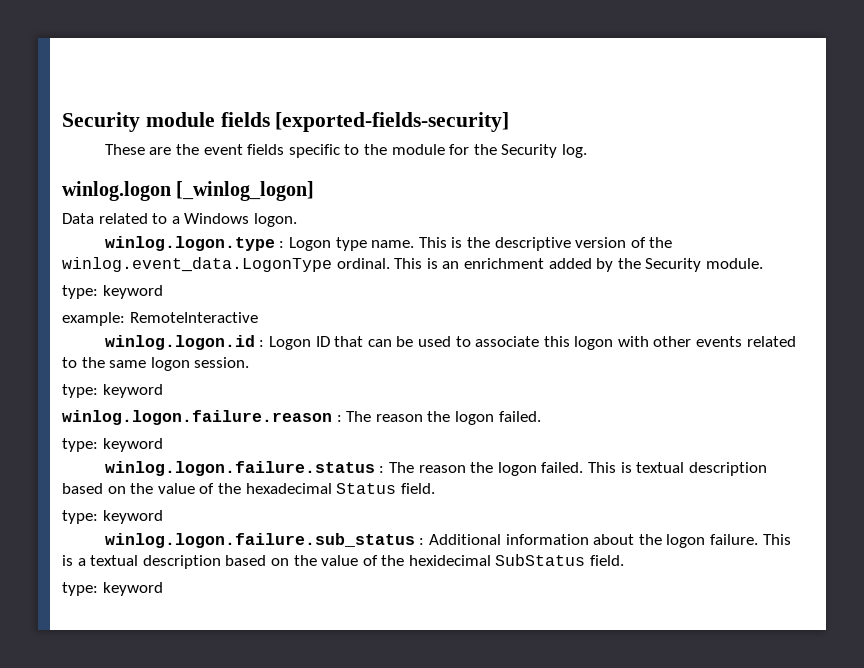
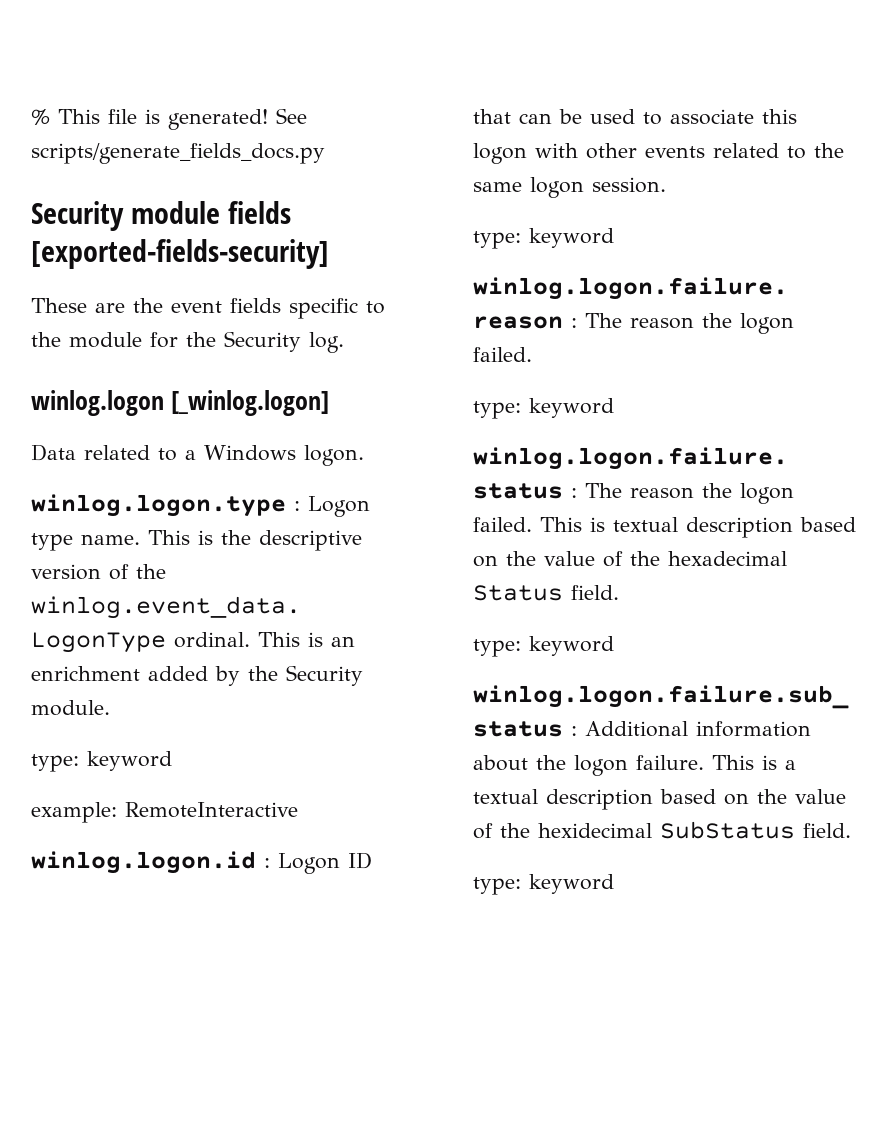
+ % This file is generated! See scripts/generate_fields_docs.py
- winlog.logon [_winlog_logon]
+ winlog.logon [_winlog.logon]

